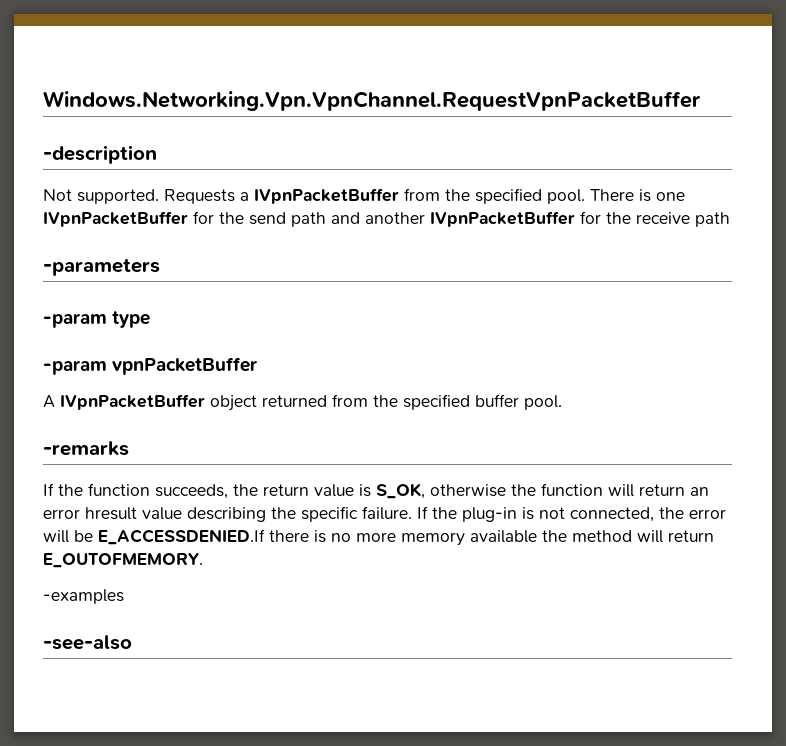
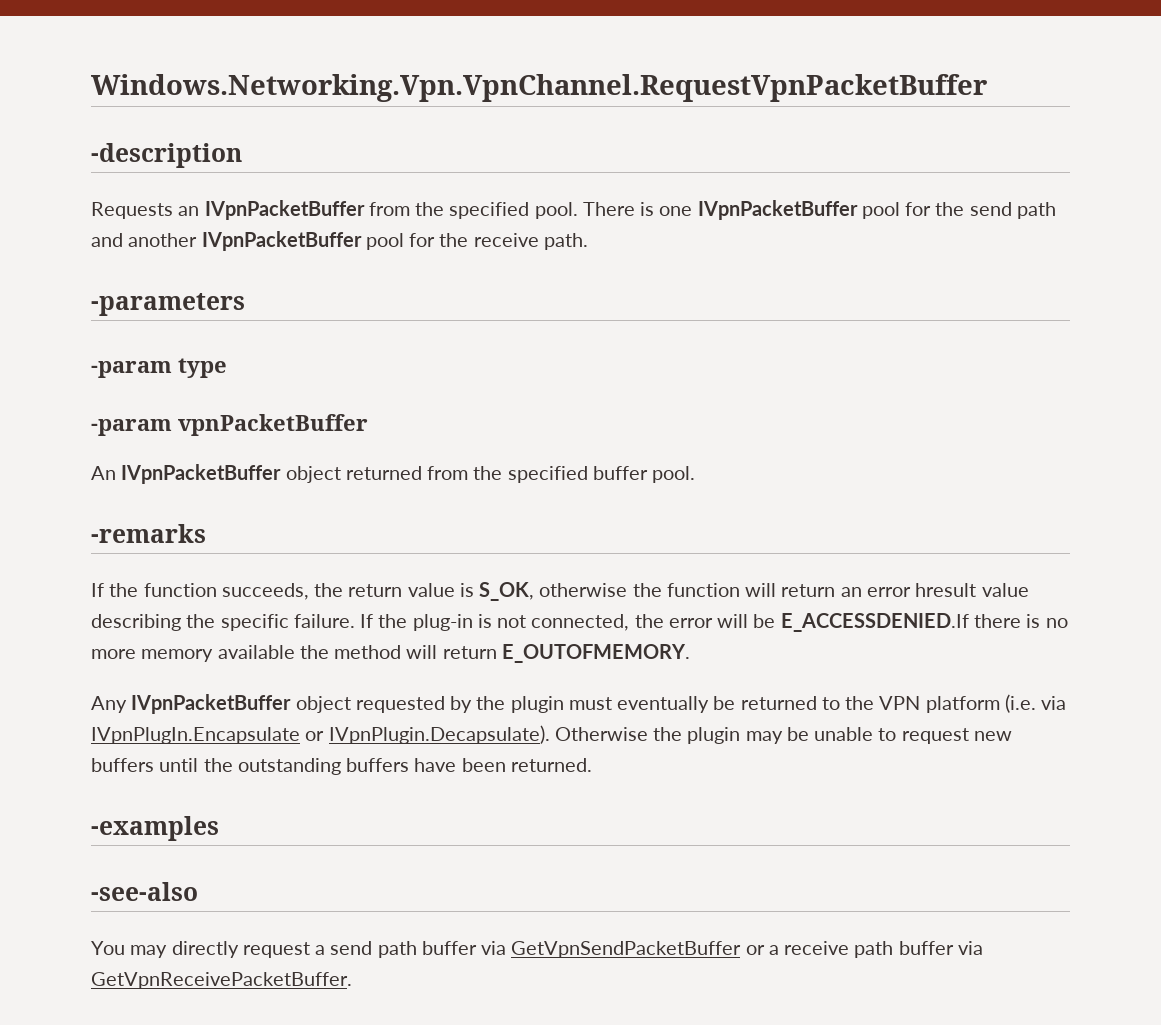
- Not supported. Requests a IVpnPacketBuffer from the specified pool.
+ Requests an IVpnPacketBuffer from the specified pool.
- There is one IVpnPacketBuffer for the send path and another IVpnPacketBuffer for the receive path
+ There is one IVpnPacketBuffer pool for the send path and another IVpnPacketBuffer pool for the receive path.
- A IVpnPacketBuffer object returned from the specified buffer pool.
+ An IVpnPacketBuffer object returned from the specified buffer pool.
+ Any IVpnPacketBuffer object requested by the plugin must eventually be returned to the VPN platform (i.e. via IVpnPlugIn.Encapsulate or IVpnPlugin.Decapsulate). Otherwise the plugin may be unable to request new buffers until the outstanding buffers have been returned.
  -examples
  -see-also
+ You may directly request a send path buffer via GetVpnSendPacketBuffer or a receive path buffer via GetVpnReceivePacketBuffer.

